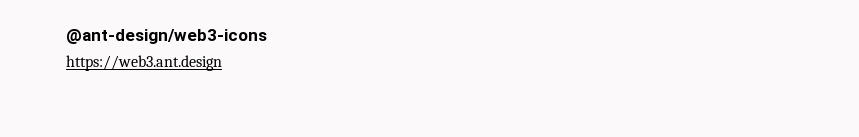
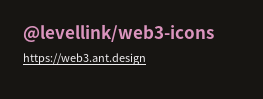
- @ant-design/web3-icons
+ @levellink/web3-icons

